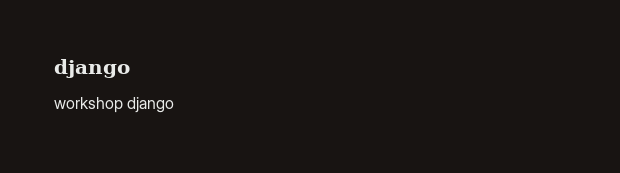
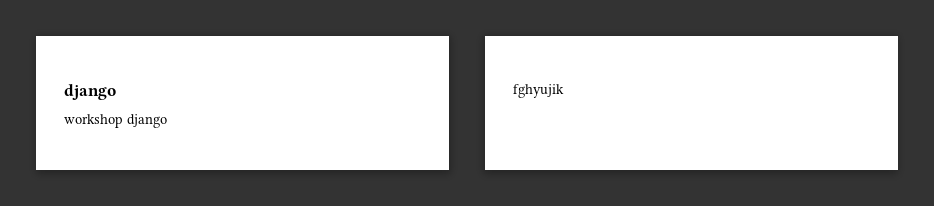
+ fghyujik

